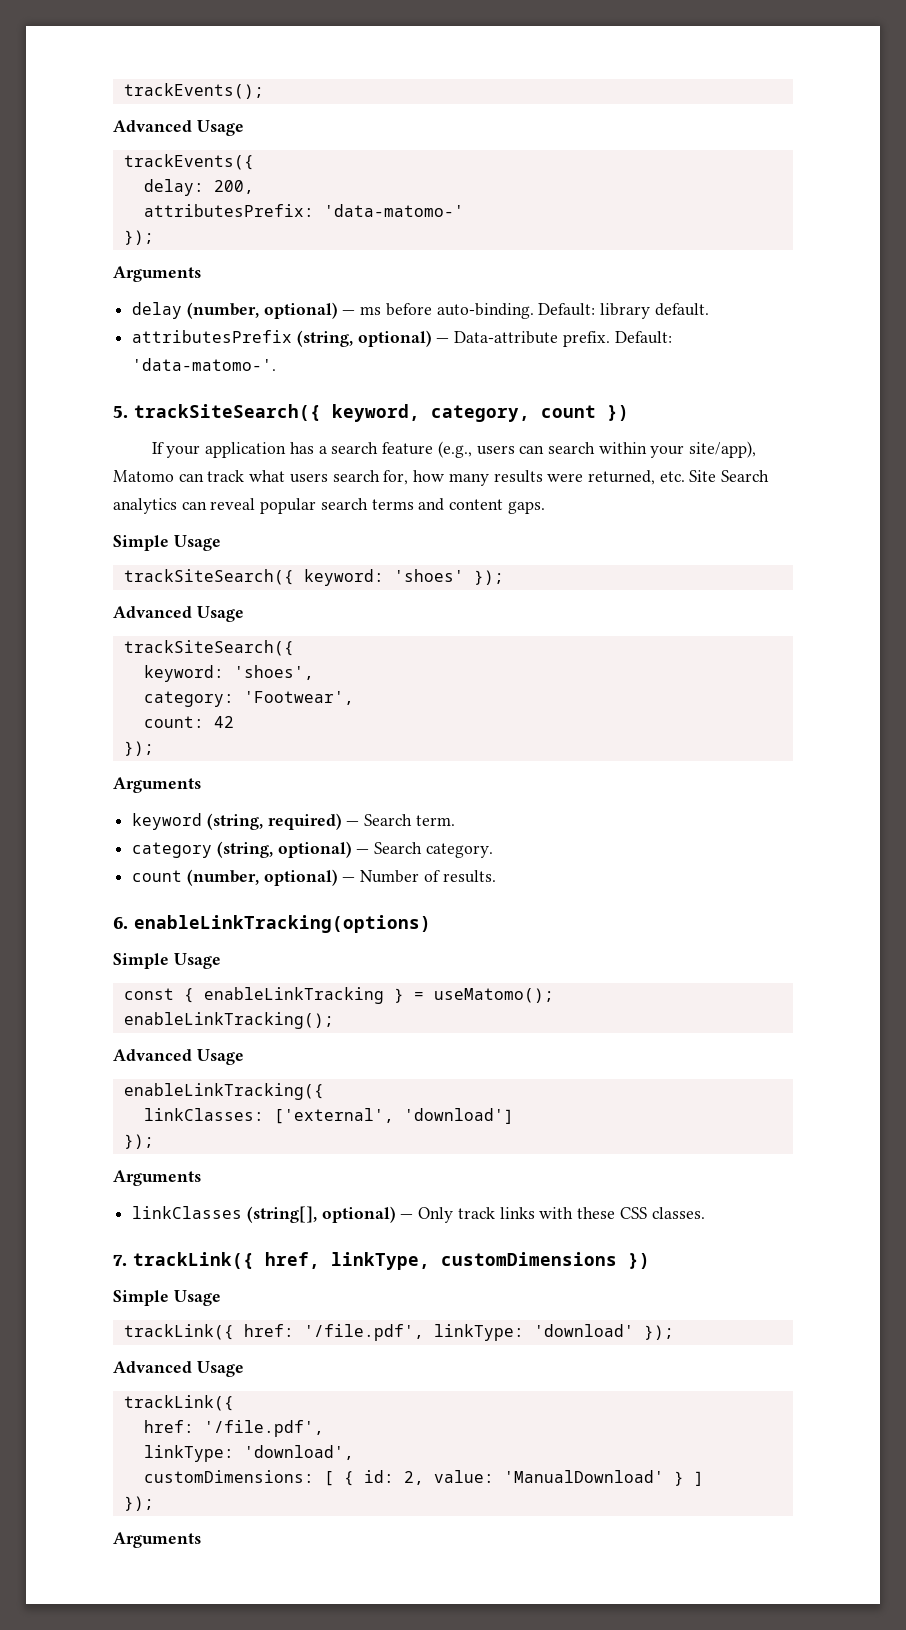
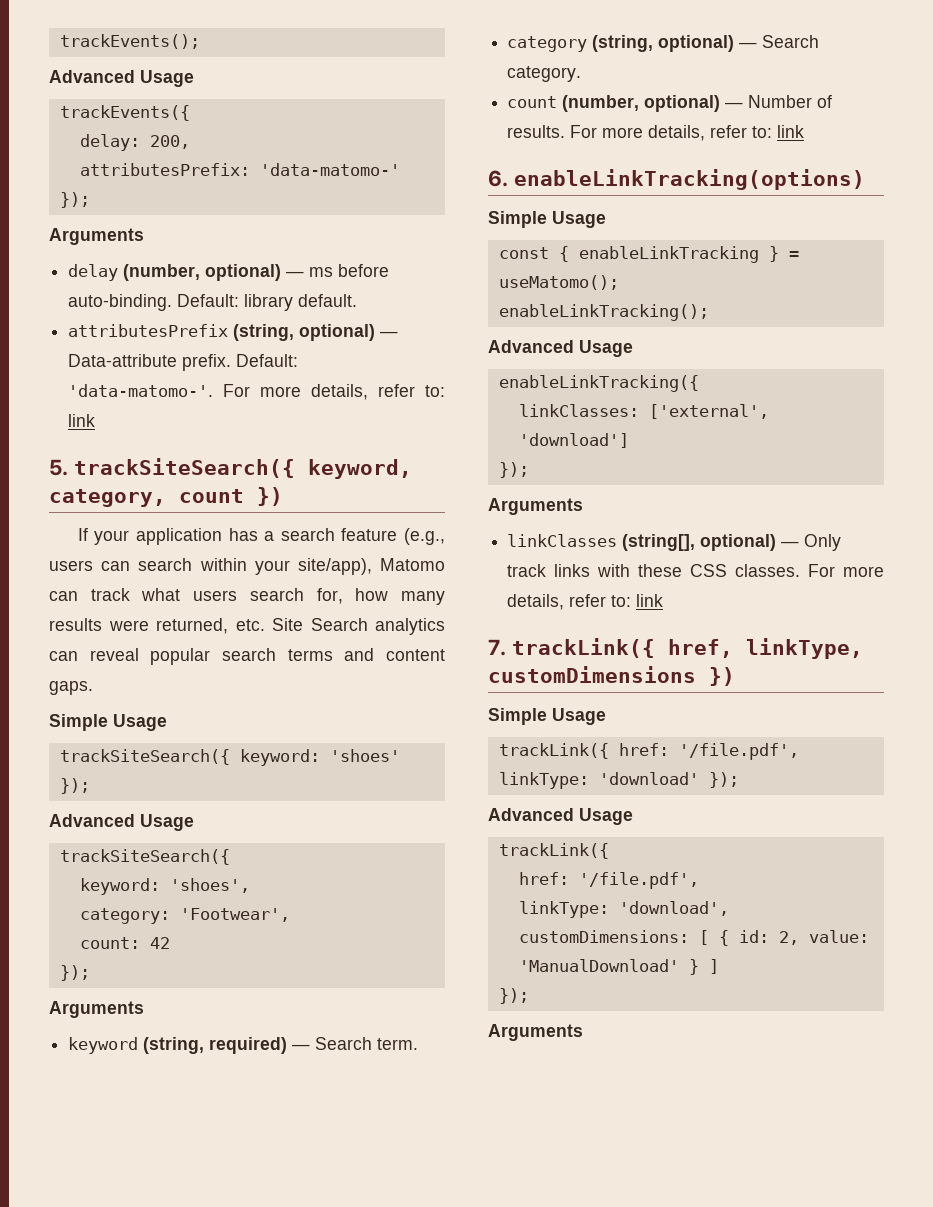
- Default: 'data-matomo-'.
+ Default: 'data-matomo-'. For more details, refer to: link
- count (number, optional) — Number of results.
+ count (number, optional) — Number of results. For more details, refer to: link
- linkClasses (string[], optional) — Only track links with these CSS classes.
+ linkClasses (string[], optional) — Only track links with these CSS classes. For more details, refer to: link

